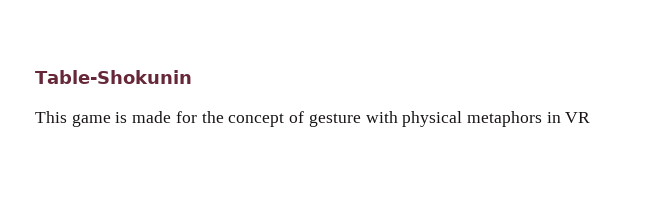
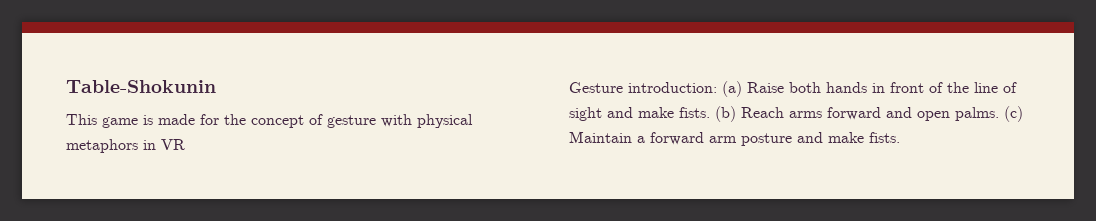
+ Gesture introduction: (a) Raise both hands in front of the line of sight and make fists. (b) Reach arms forward and open palms. (c) Maintain a forward arm posture and make fists.

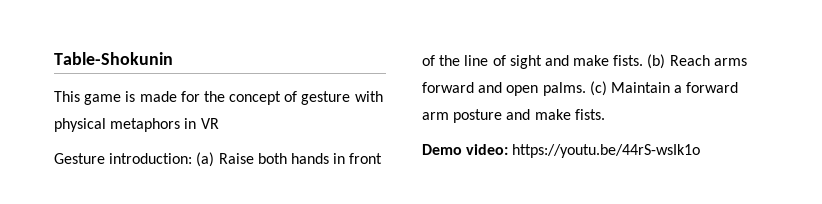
+ Demo video: https://youtu.be/44rS-wsIk1o

